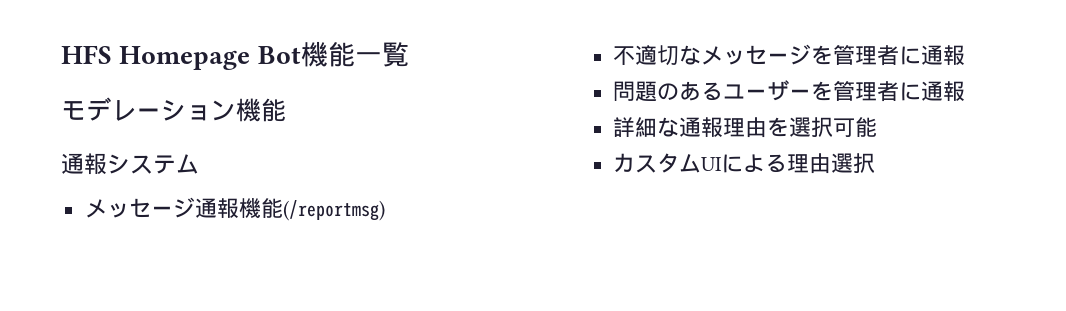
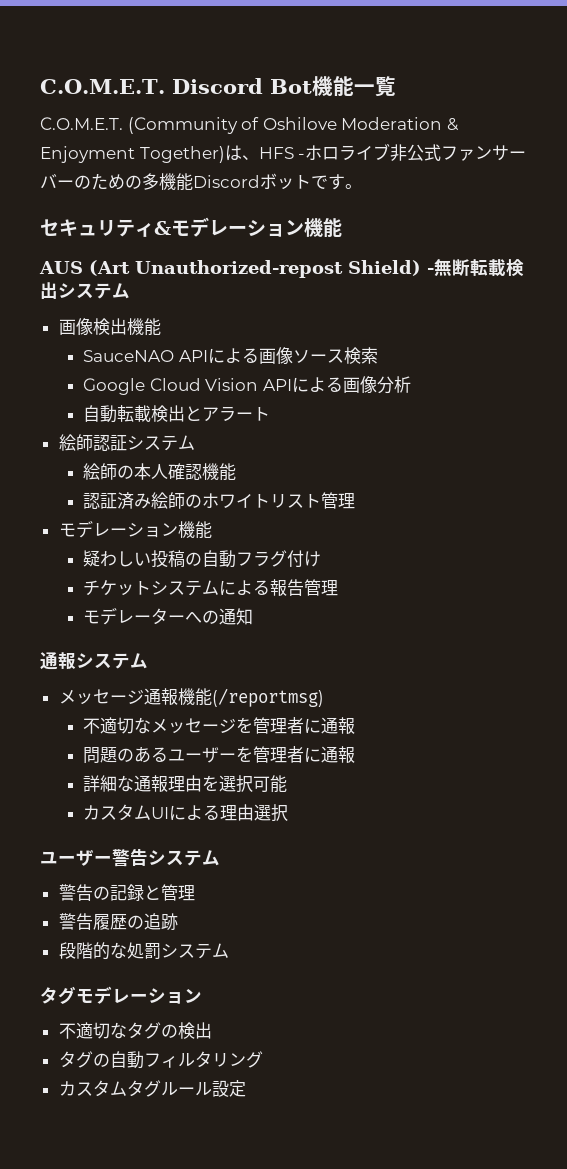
- HFS Homepage Bot機能一覧
+ C.O.M.E.T. Discord Bot機能一覧
+ C.O.M.E.T. (Community of Oshilove Moderation & Enjoyment Together)は、HFS -ホロライブ非公式ファンサーバーのための多機能Discordボットです。
+ セキュリティ&モデレーション機能
+ AUS (Art Unauthorized-repost Shield) -無断転載検出システム
+ 画像検出機能
+ SauceNAO APIによる画像ソース検索
+ Google Cloud Vision APIによる画像分析
+ 自動転載検出とアラート
+ 絵師認証システム
+ 絵師の本人確認機能
+ 認証済み絵師のホワイトリスト管理
  モデレーション機能
+ 疑わしい投稿の自動フラグ付け
+ チケットシステムによる報告管理
+ モデレーターへの通知
+ ユーザー警告システム
+ 警告の記録と管理
+ 警告履歴の追跡
+ 段階的な処罰システム
+ タグモデレーション
+ 不適切なタグの検出
+ タグの自動フィルタリング
+ カスタムタグルール設定

